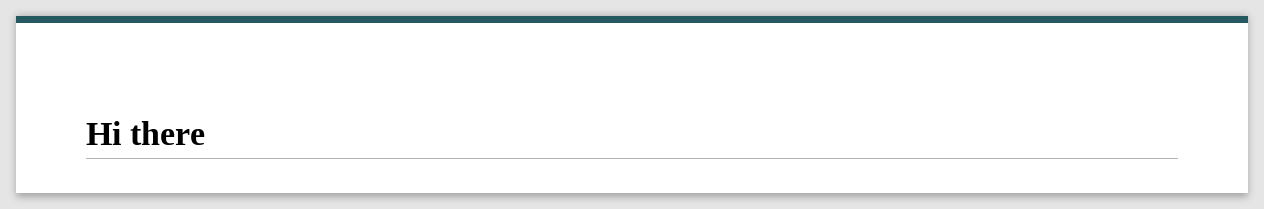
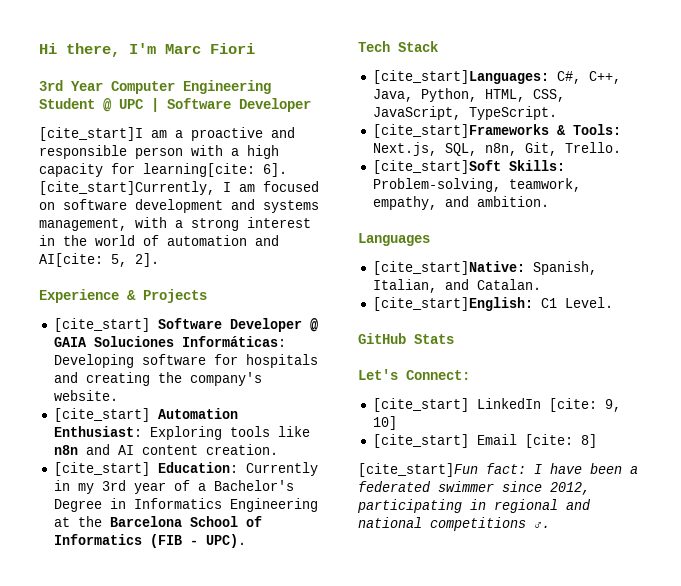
- Hi there
+ Hi there, I'm Marc Fiori
+ 3rd Year Computer Engineering Student @ UPC | Software Developer
+ [cite_start]I am a proactive and responsible person with a high capacity for learning[cite: 6]. [cite_start]Currently, I am focused on software development and systems management, with a strong interest in the world of automation and AI[cite: 5, 2].
+ Experience & Projects
+ [cite_start] Software Developer @ GAIA Soluciones Informáticas: Developing software for hospitals and creating the company's website.
+ [cite_start] Automation Enthusiast: Exploring tools like n8n and AI content creation.
+ [cite_start] Education: Currently in my 3rd year of a Bachelor's Degree in Informatics Engineering at the Barcelona School of Informatics (FIB - UPC).
+ Tech Stack
+ [cite_start]Languages: C#, C++, Java, Python, HTML, CSS, JavaScript, TypeScript.
+ [cite_start]Frameworks & Tools: Next.js, SQL, n8n, Git, Trello.
+ [cite_start]Soft Skills: Problem-solving, teamwork, empathy, and ambition.
+ Languages
+ [cite_start]Native: Spanish, Italian, and Catalan.
+ [cite_start]English: C1 Level.
+ GitHub Stats
+ Let's Connect:
+ [cite_start] LinkedIn [cite: 9, 10]
+ [cite_start] Email [cite: 8]
+ [cite_start]Fun fact: I have been a federated swimmer since 2012, participating in regional and national competitions ♂.

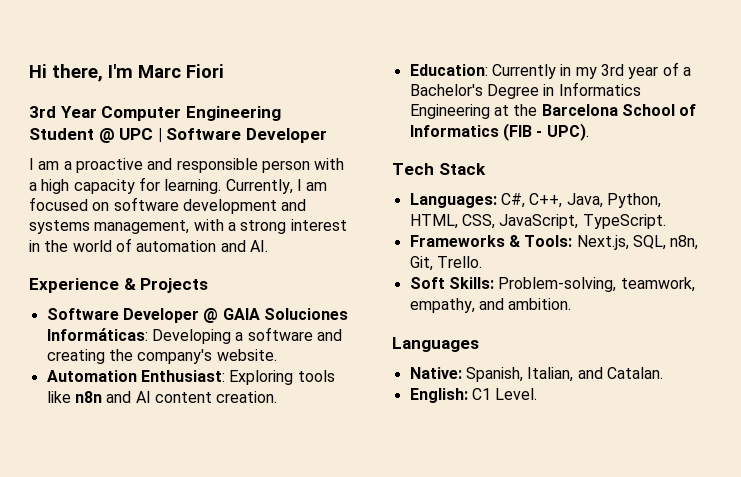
- [cite_start]I am a proactive and responsible person with a high capacity for learning[cite: 6]. [cite_start]Currently, I am focused on software development and systems management, with a strong interest in the world of automation and AI[cite: 5, 2].
+ I am a proactive and responsible person with a high capacity for learning. Currently, I am focused on software development and systems management, with a strong interest in the world of automation and AI.
- [cite_start] Software Developer @ GAIA Soluciones Informáticas: Developing software for hospitals and creating the company's website.
+ Software Developer @ GAIA Soluciones Informáticas: Developing a software and creating the company's website.
- [cite_start] Automation Enthusiast: Exploring tools like n8n and AI content creation.
+ Automation Enthusiast: Exploring tools like n8n and AI content creation.
- [cite_start] Education: Currently in my 3rd year of a Bachelor's Degree in Informatics Engineering at the Barcelona School of Informatics (FIB - UPC).
+ Education: Currently in my 3rd year of a Bachelor's Degree in Informatics Engineering at the Barcelona School of Informatics (FIB - UPC).
- [cite_start]Languages: C#, C++, Java, Python, HTML, CSS, JavaScript, TypeScript.
+ Languages: C#, C++, Java, Python, HTML, CSS, JavaScript, TypeScript.
- [cite_start]Frameworks & Tools: Next.js, SQL, n8n, Git, Trello.
+ Frameworks & Tools: Next.js, SQL, n8n, Git, Trello.
- [cite_start]Soft Skills: Problem-solving, teamwork, empathy, and ambition.
+ Soft Skills: Problem-solving, teamwork, empathy, and ambition.
- [cite_start]Native: Spanish, Italian, and Catalan.
+ Native: Spanish, Italian, and Catalan.
- [cite_start]English: C1 Level.
+ English: C1 Level.
- GitHub Stats
- Let's Connect:
- [cite_start] LinkedIn [cite: 9, 10]
- [cite_start] Email [cite: 8]
- [cite_start]Fun fact: I have been a federated swimmer since 2012, participating in regional and national competitions ♂.

